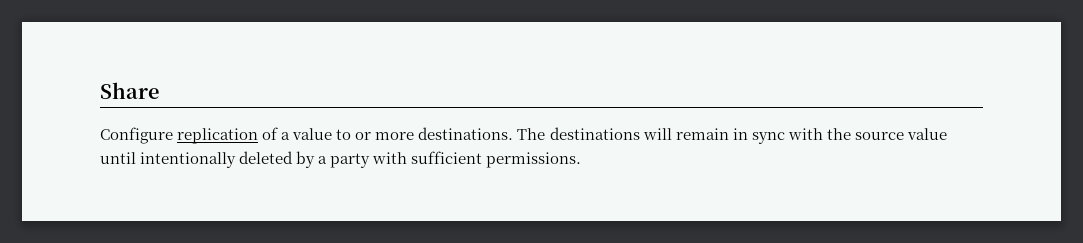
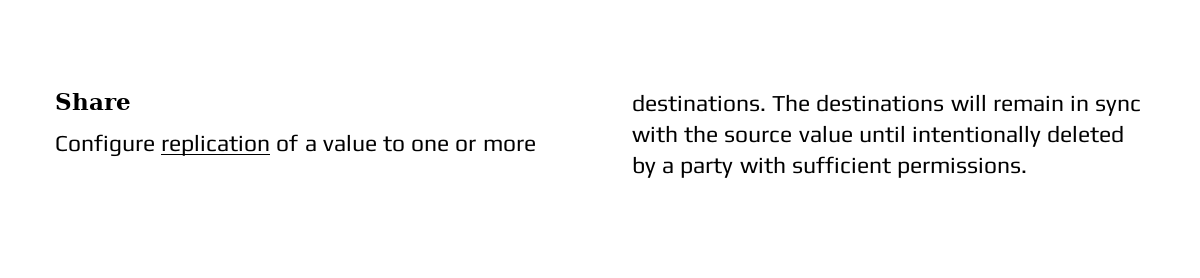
- Configure replication of a value to or more destinations.
+ Configure replication of a value to one or more destinations.

